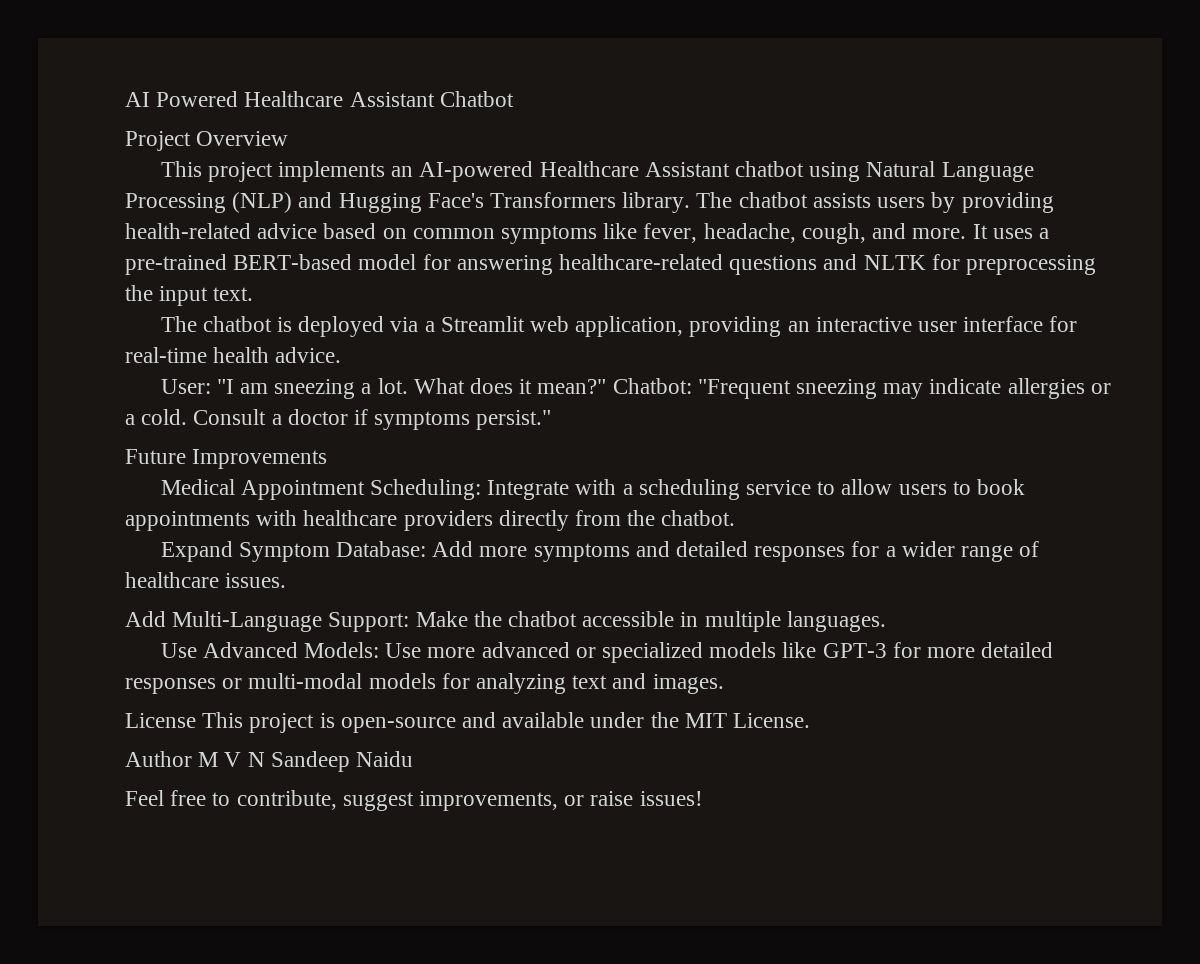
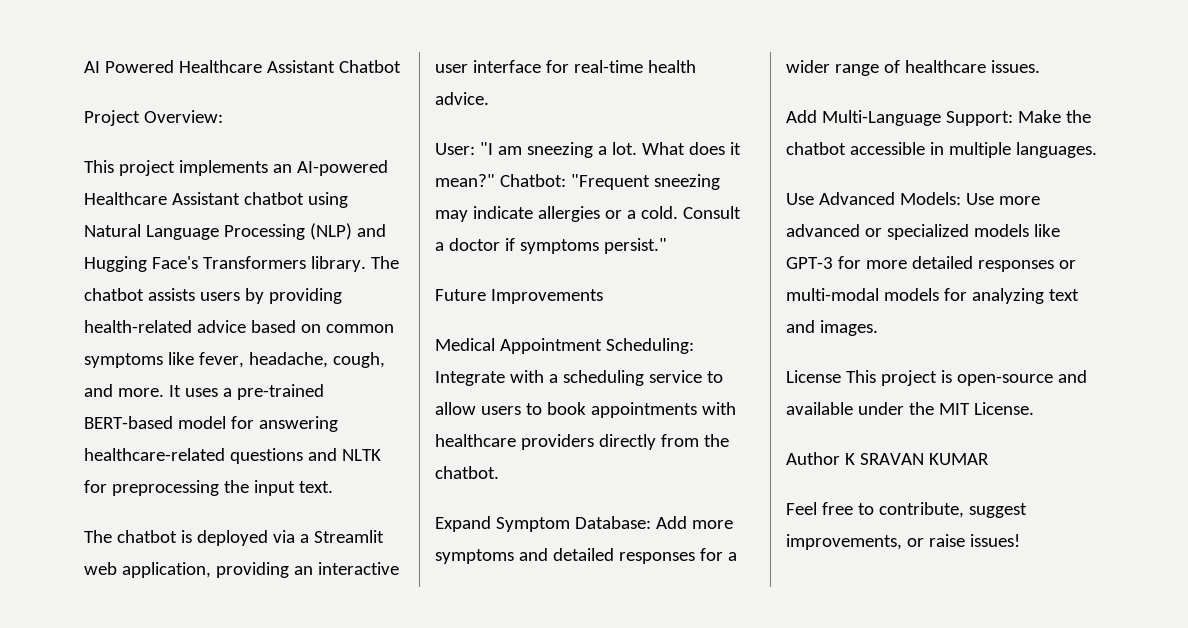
- Project Overview
+ Project Overview:
- Author M V N Sandeep Naidu
+ Author K SRAVAN KUMAR

